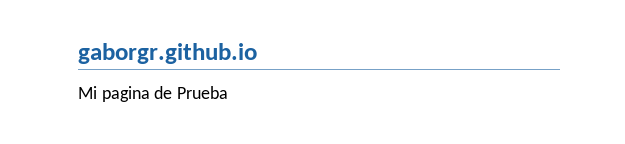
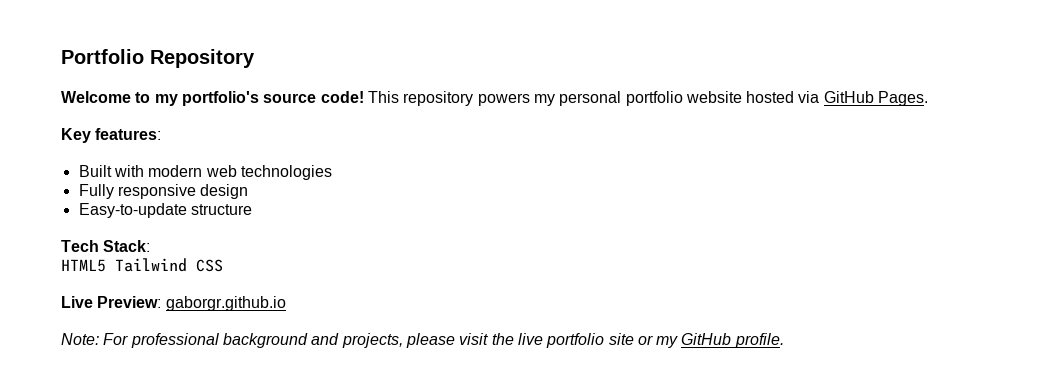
- gaborgr.github.io
- Mi pagina de Prueba
+ Portfolio Repository
+ Welcome to my portfolio's source code! This repository powers my personal portfolio website hosted via GitHub Pages.
+ Key features:
+ Built with modern web technologies
+ Fully responsive design
+ Easy-to-update structure
+ Tech Stack:
+ HTML5 Tailwind CSS
+ Live Preview: gaborgr.github.io
+ Note: For professional background and projects, please visit the live portfolio site or my GitHub profile.

